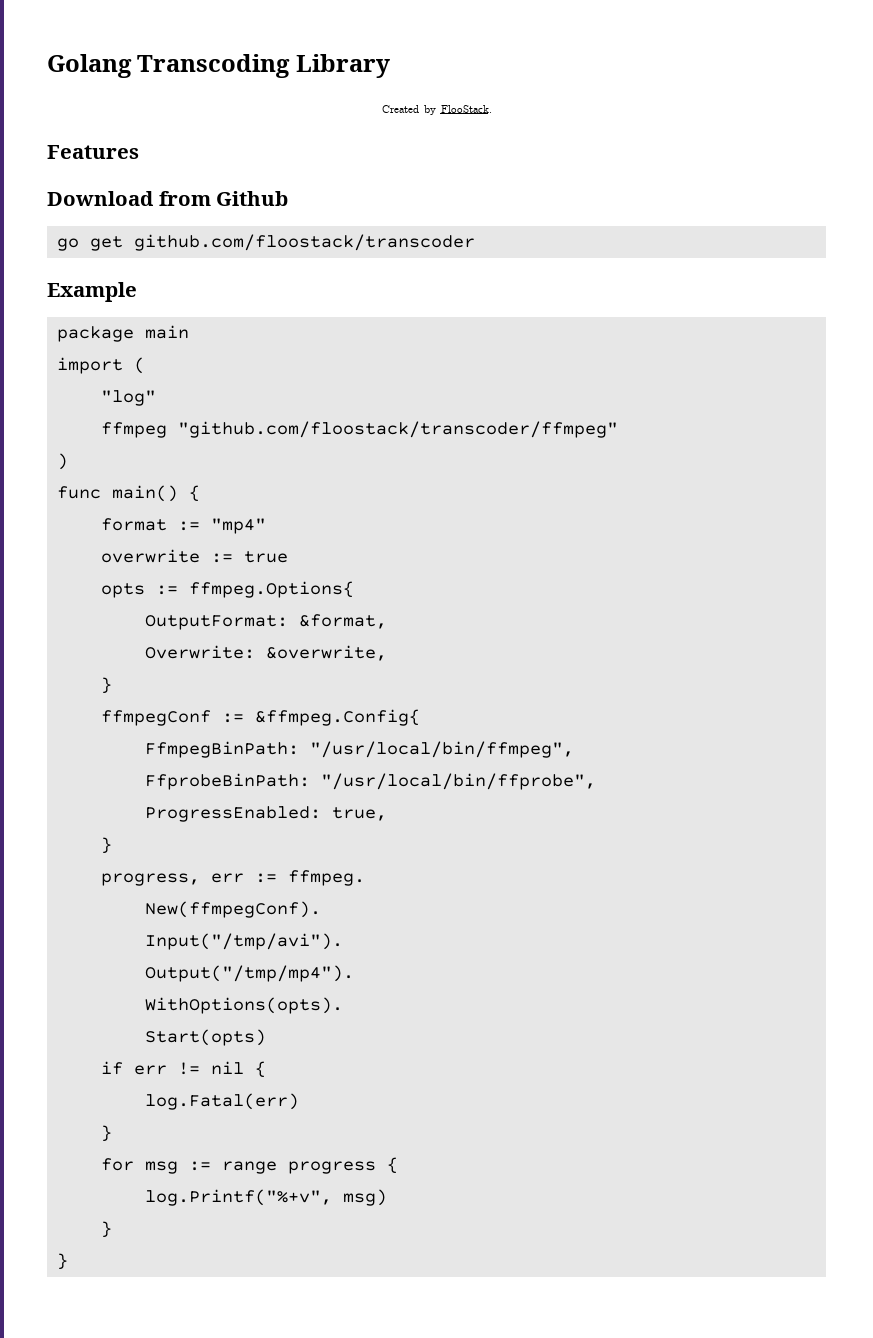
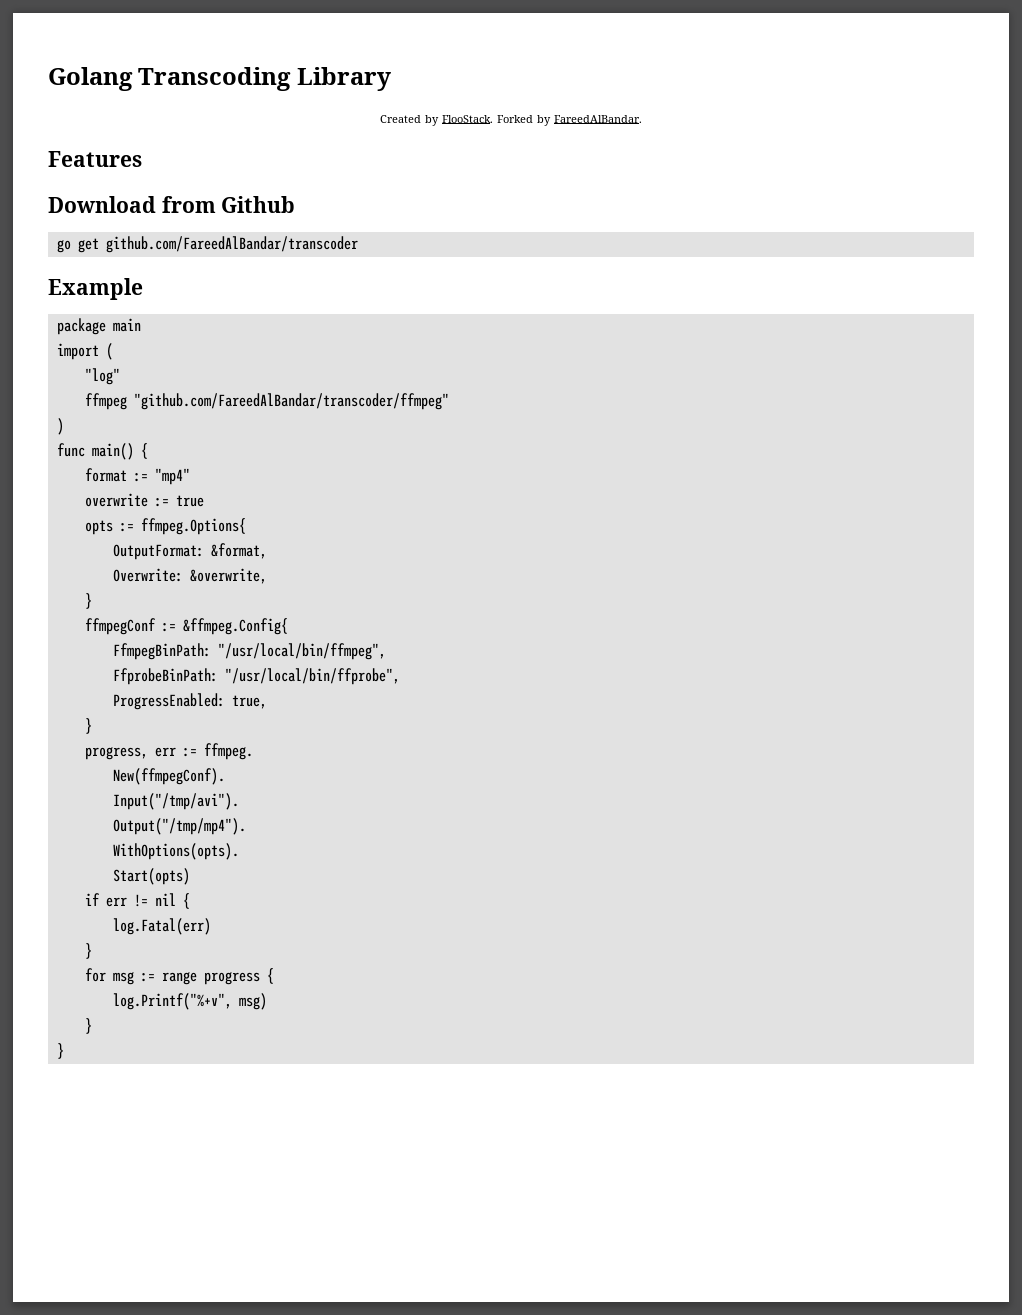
+ Forked by FareedAlBandar.
- go get github.com/floostack/transcoder
+ go get github.com/FareedAlBandar/transcoder
- ffmpeg "github.com/floostack/transcoder/ffmpeg"
+ ffmpeg "github.com/FareedAlBandar/transcoder/ffmpeg"

